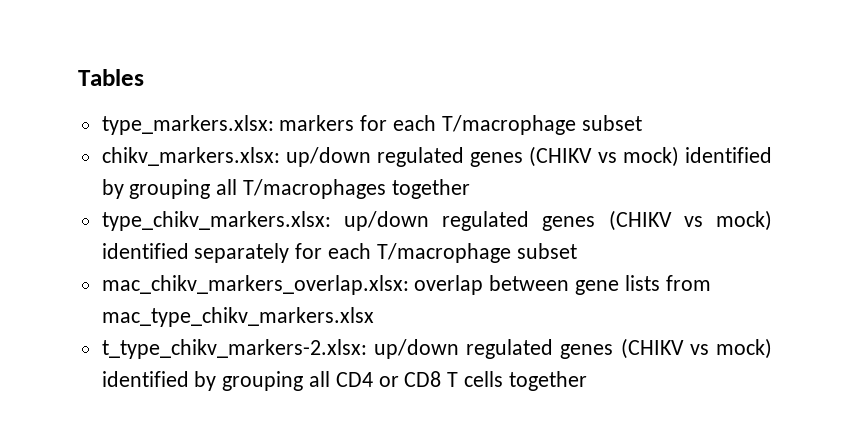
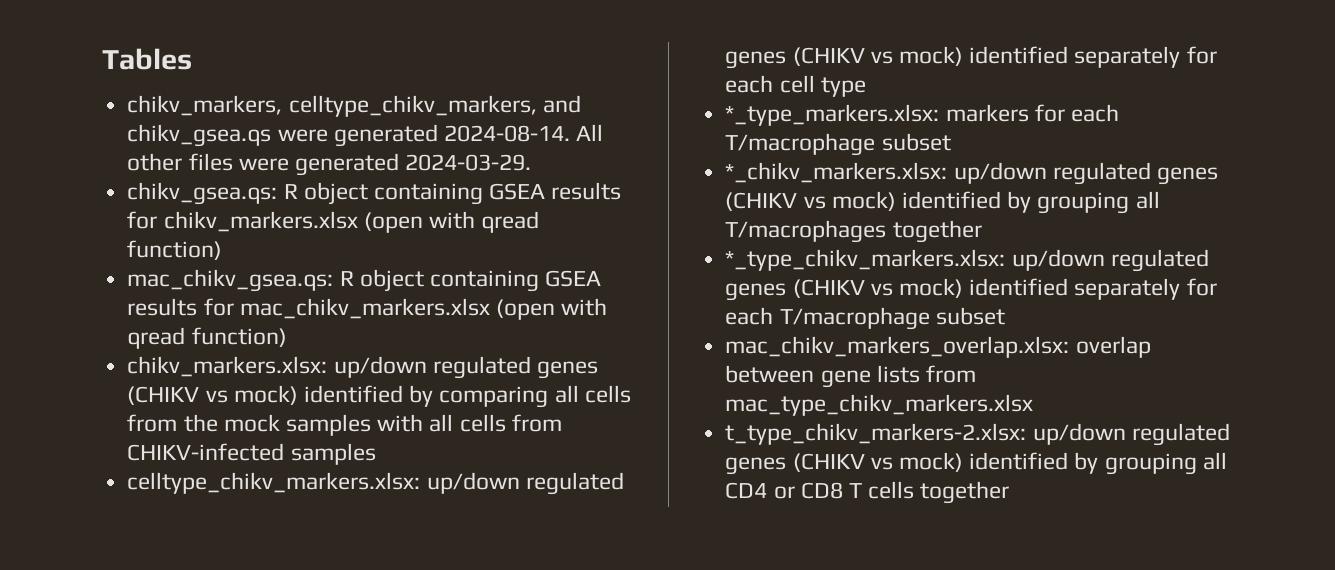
- type_markers.xlsx: markers for each T/macrophage subset
+ chikv_markers, celltype_chikv_markers, and chikv_gsea.qs were generated 2024-08-14. All other files were generated 2024-03-29.
+ chikv_gsea.qs: R object containing GSEA results for chikv_markers.xlsx (open with qread function)
+ mac_chikv_gsea.qs: R object containing GSEA results for mac_chikv_markers.xlsx (open with qread function)
+ chikv_markers.xlsx: up/down regulated genes (CHIKV vs mock) identified by comparing all cells from the mock samples with all cells from CHIKV-infected samples
+ celltype_chikv_markers.xlsx: up/down regulated genes (CHIKV vs mock) identified separately for each cell type
+ *_type_markers.xlsx: markers for each T/macrophage subset
- chikv_markers.xlsx: up/down regulated genes (CHIKV vs mock) identified by grouping all T/macrophages together
+ *_chikv_markers.xlsx: up/down regulated genes (CHIKV vs mock) identified by grouping all T/macrophages together
- type_chikv_markers.xlsx: up/down regulated genes (CHIKV vs mock) identified separately for each T/macrophage subset
+ *_type_chikv_markers.xlsx: up/down regulated genes (CHIKV vs mock) identified separately for each T/macrophage subset

